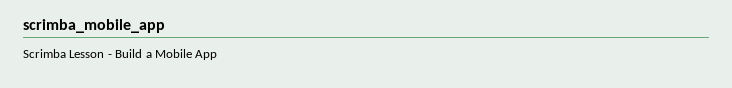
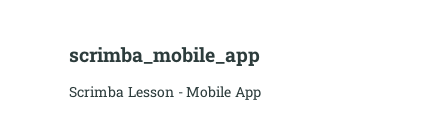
- Scrimba Lesson - Build a Mobile App
+ Scrimba Lesson - Mobile App

